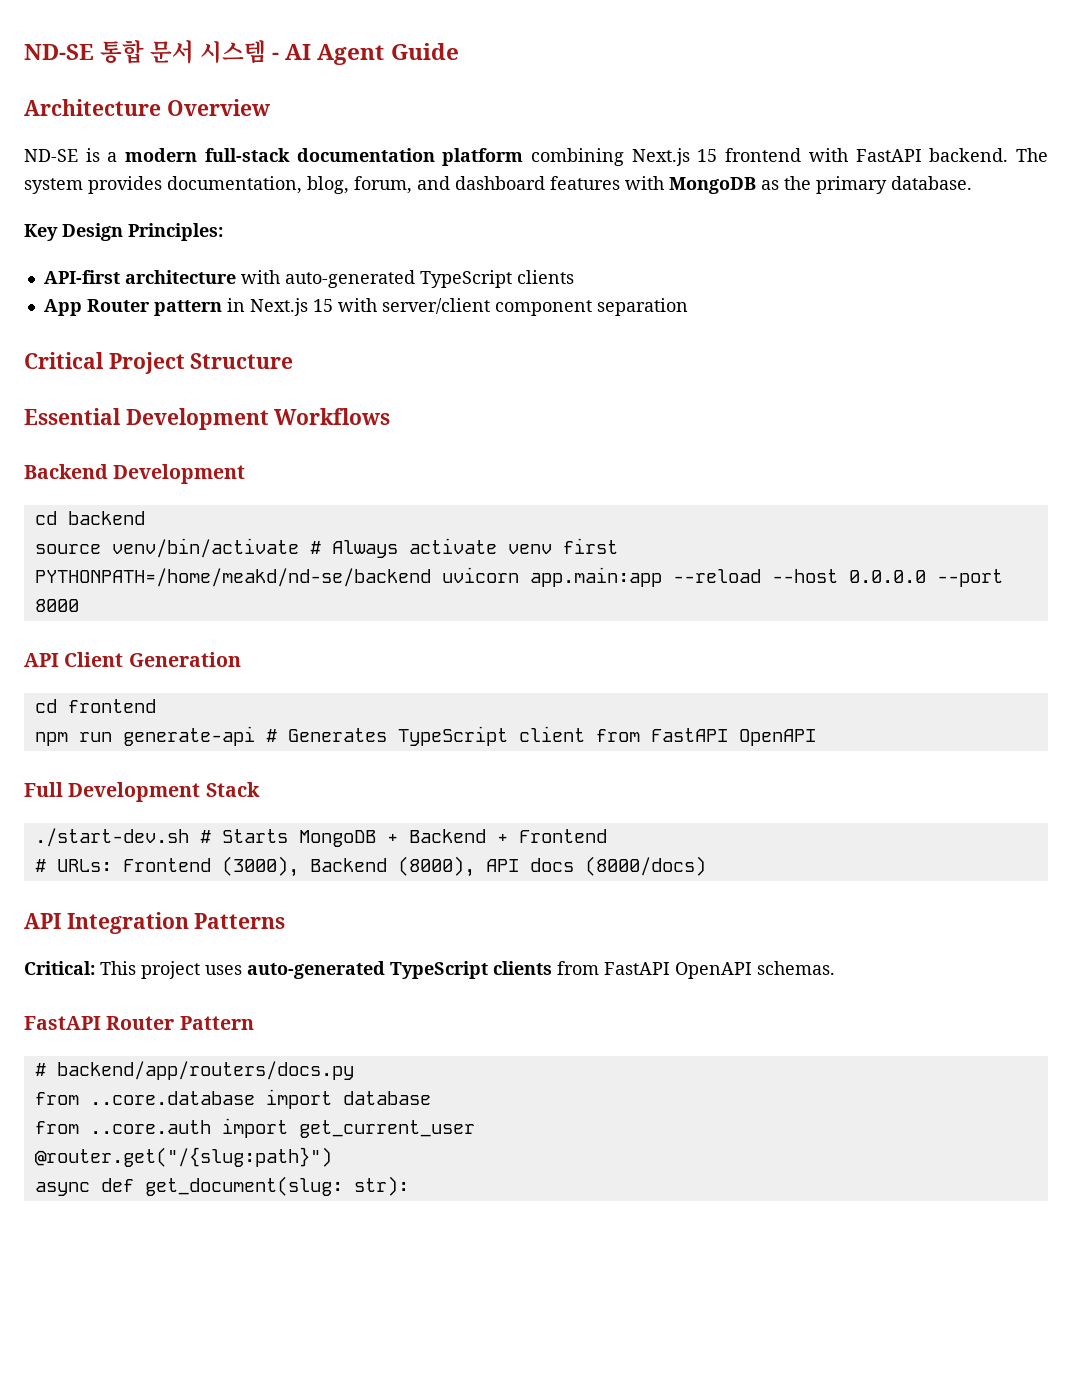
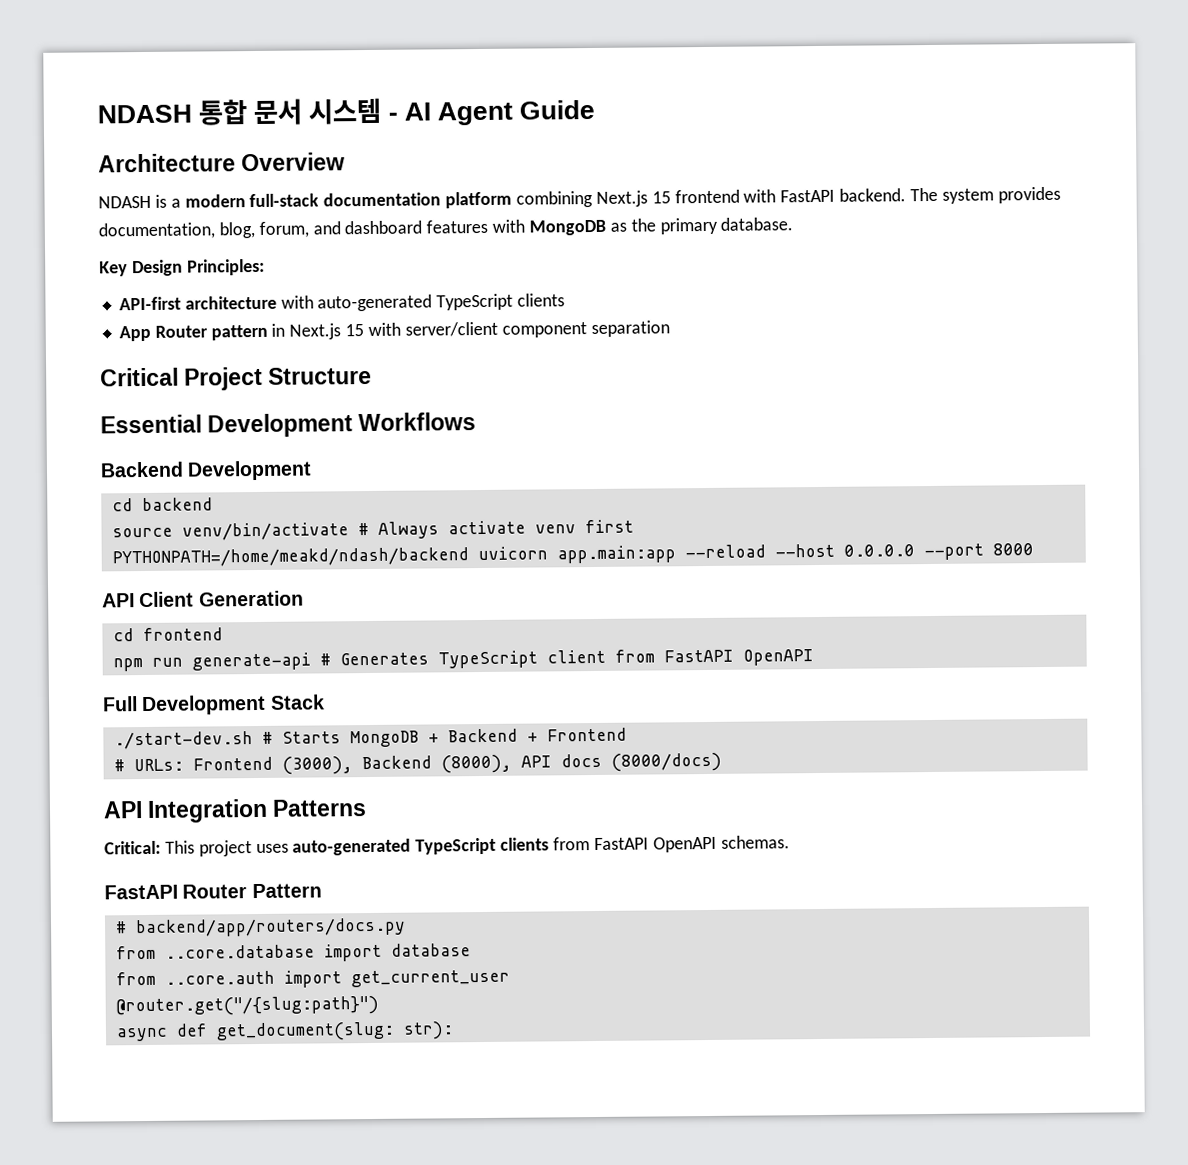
- ND-SE 통합 문서 시스템 - AI Agent Guide
+ NDASH 통합 문서 시스템 - AI Agent Guide
- ND-SE is a modern full-stack documentation platform combining Next.js 15 frontend with FastAPI backend.
+ NDASH is a modern full-stack documentation platform combining Next.js 15 frontend with FastAPI backend.
- PYTHONPATH=/home/meakd/nd-se/backend uvicorn app.main:app --reload --host 0.0.0.0 --port 8000
+ PYTHONPATH=/home/meakd/ndash/backend uvicorn app.main:app --reload --host 0.0.0.0 --port 8000

